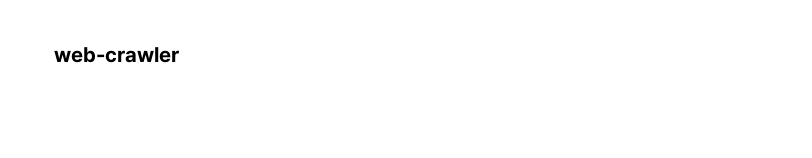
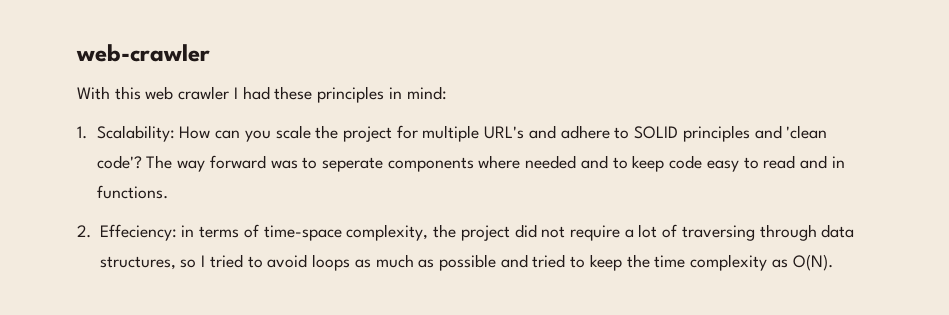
+ With this web crawler I had these principles in mind:
+ 1. Scalability: How can you scale the project for multiple URL's and adhere to SOLID principles and 'clean code'? The way forward was to seperate components where needed and to keep code easy to read and in functions.
+ 2. Effeciency: in terms of time-space complexity, the project did not require a lot of traversing through data structures, so I tried to avoid loops as much as possible and tried to keep the time complexity as O(N).

